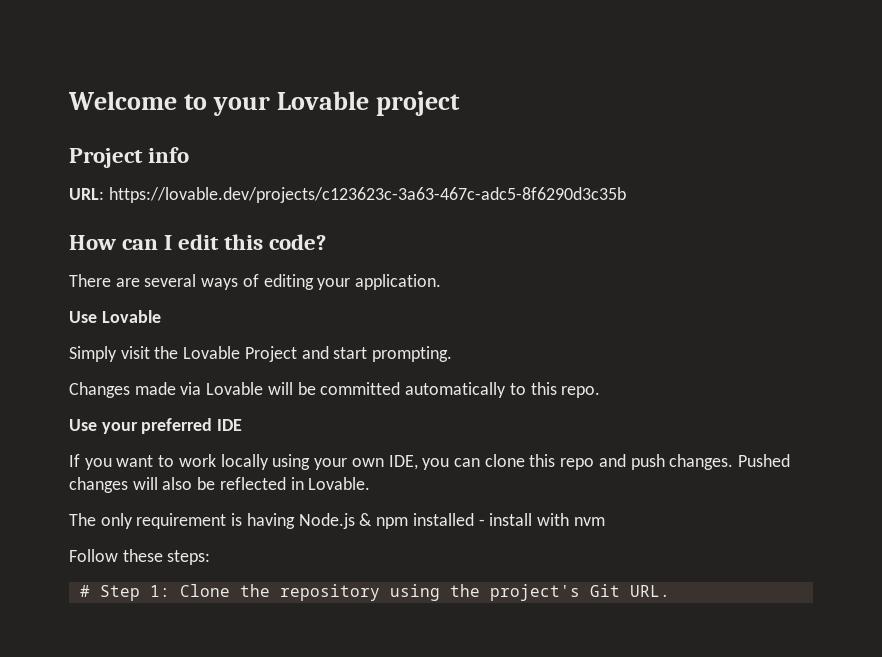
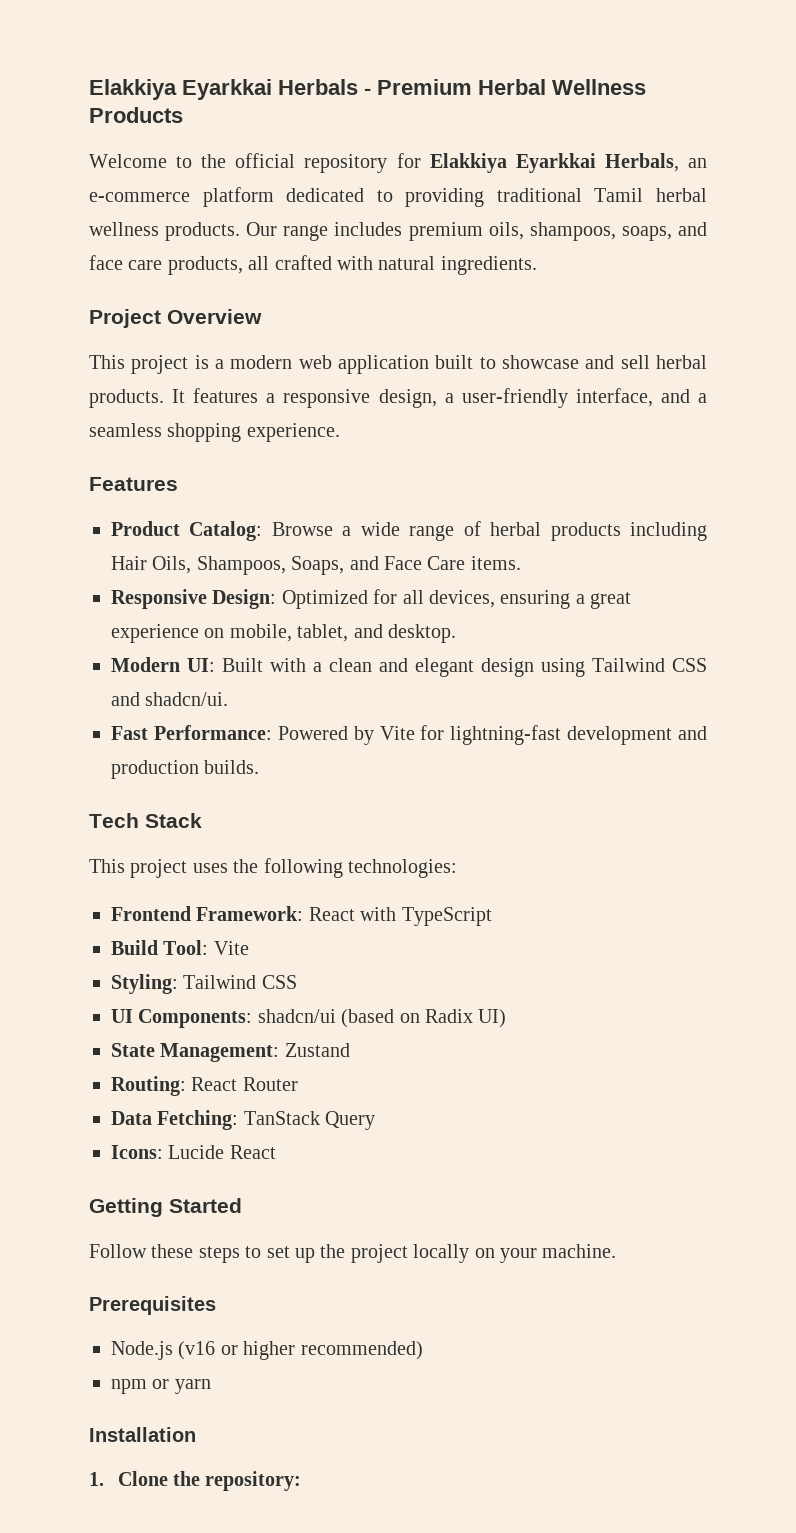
- Welcome to your Lovable project
- Project info
- URL: https://lovable.dev/projects/c123623c-3a63-467c-adc5-8f6290d3c35b
- How can I edit this code?
- There are several ways of editing your application.
- Use Lovable
- Simply visit the Lovable Project and start prompting.
- Changes made via Lovable will be committed automatically to this repo.
- Use your preferred IDE
- If you want to work locally using your own IDE, you can clone this repo and push changes. Pushed changes will also be reflected in Lovable.
- The only requirement is having Node.js & npm installed - install with nvm
- Follow these steps:
- # Step 1: Clone the repository using the project's Git URL.
+ Elakkiya Eyarkkai Herbals - Premium Herbal Wellness Products
+ Welcome to the official repository for Elakkiya Eyarkkai Herbals, an e-commerce platform dedicated to providing traditional Tamil herbal wellness products. Our range includes premium oils, shampoos, soaps, and face care products, all crafted with natural ingredients.
+ Project Overview
+ This project is a modern web application built to showcase and sell herbal products. It features a responsive design, a user-friendly interface, and a seamless shopping experience.
+ Features
+ Product Catalog: Browse a wide range of herbal products including Hair Oils, Shampoos, Soaps, and Face Care items.
+ Responsive Design: Optimized for all devices, ensuring a great experience on mobile, tablet, and desktop.
+ Modern UI: Built with a clean and elegant design using Tailwind CSS and shadcn/ui.
+ Fast Performance: Powered by Vite for lightning-fast development and production builds.
+ Tech Stack
+ This project uses the following technologies:
+ Frontend Framework: React with TypeScript
+ Build Tool: Vite
+ Styling: Tailwind CSS
+ UI Components: shadcn/ui (based on Radix UI)
+ State Management: Zustand
+ Routing: React Router
+ Data Fetching: TanStack Query
+ Icons: Lucide React
+ Getting Started
+ Follow these steps to set up the project locally on your machine.
+ Prerequisites
+ Node.js (v16 or higher recommended)
+ npm or yarn
+ Installation
+ 1. Clone the repository:

